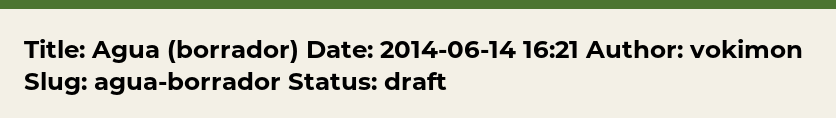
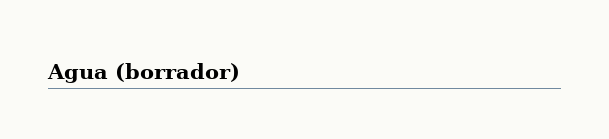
- Title: Agua (borrador) Date: 2014-06-14 16:21 Author: vokimon Slug: agua-borrador Status: draft
+ Agua (borrador)

